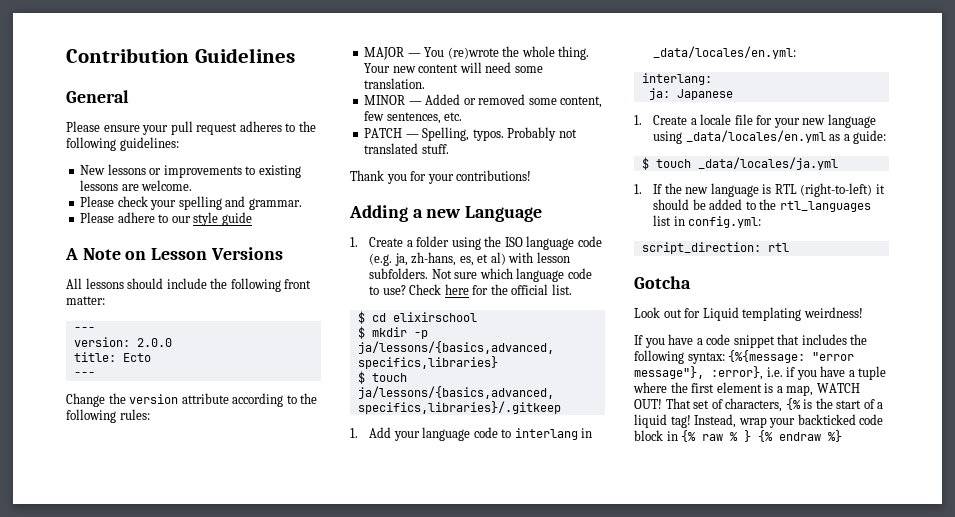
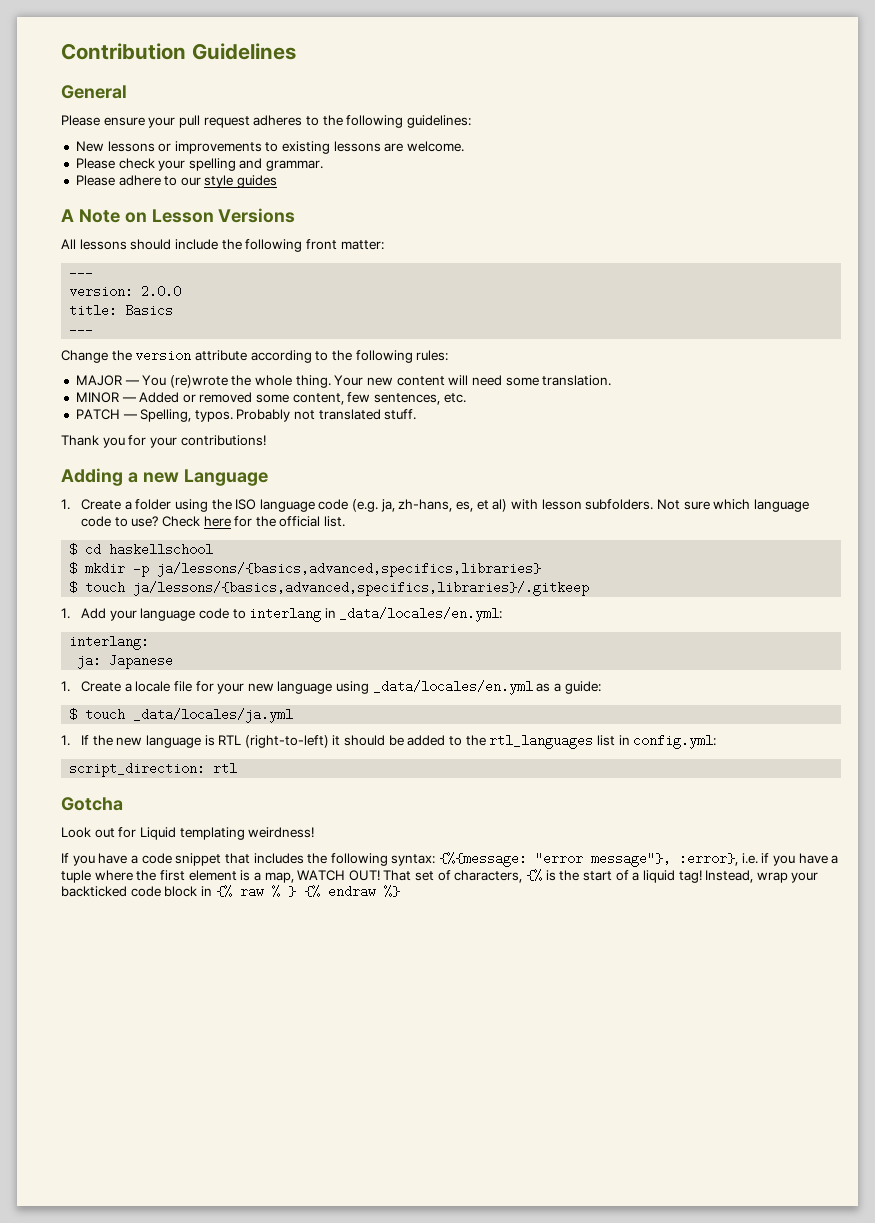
- Please adhere to our style guide
+ Please adhere to our style guides
- title: Ecto
+ title: Basics
- $ cd elixirschool
+ $ cd haskellschool

